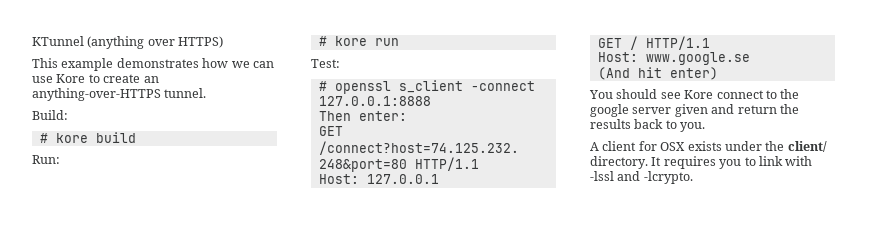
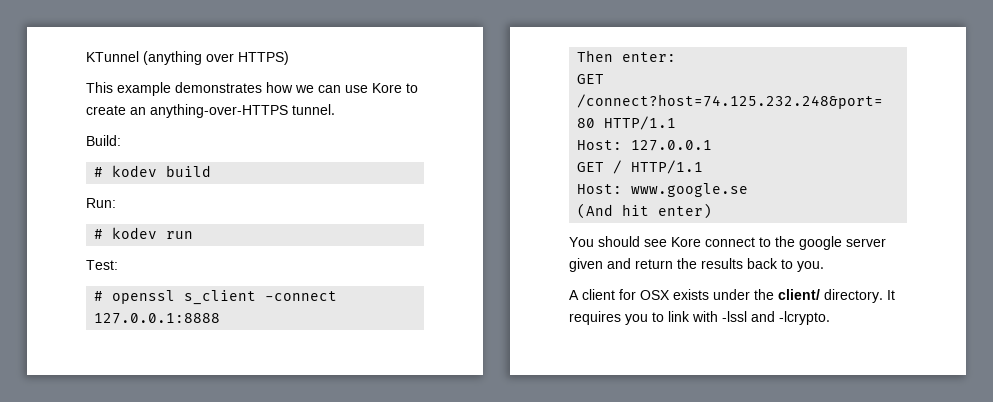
- # kore build
+ # kodev build
- # kore run
+ # kodev run

